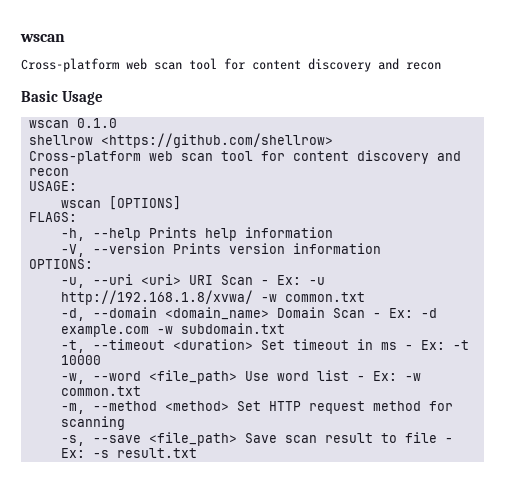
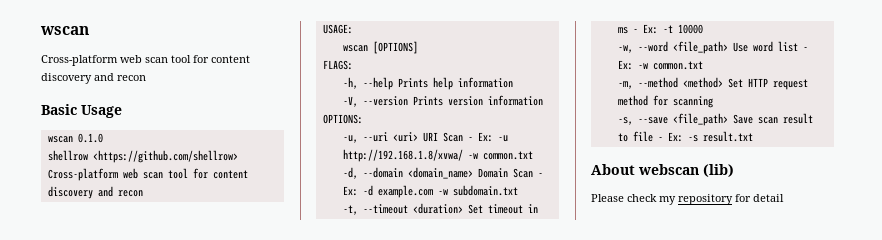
+ About webscan (lib)
+ Please check my repository for detail

